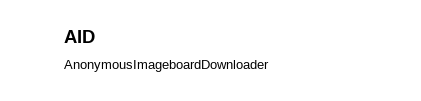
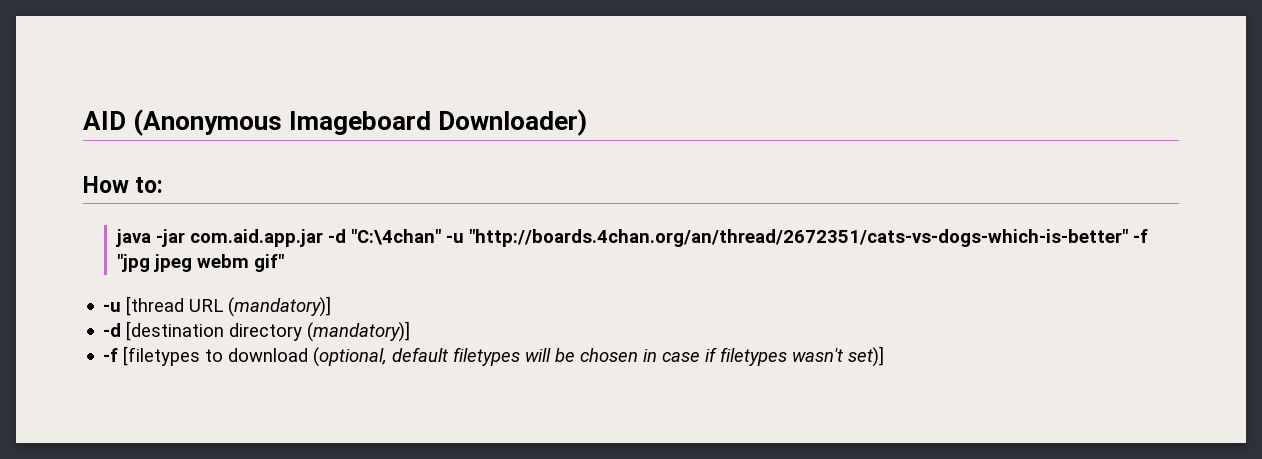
- AID
- AnonymousImageboardDownloader
+ AID (Anonymous Imageboard Downloader)
+ How to:
+ java -jar com.aid.app.jar -d "C:\4chan" -u "http://boards.4chan.org/an/thread/2672351/cats-vs-dogs-which-is-better" -f "jpg jpeg webm gif"
+ -u [thread URL (mandatory)]
+ -d [destination directory (mandatory)]
+ -f [filetypes to download (optional, default filetypes will be chosen in case if filetypes wasn't set)]

